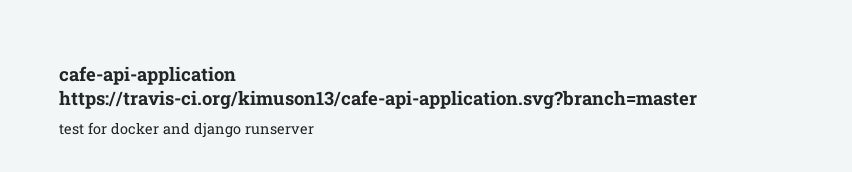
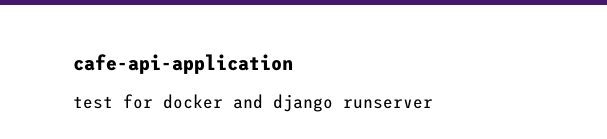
- cafe-api-application https://travis-ci.org/kimuson13/cafe-api-application.svg?branch=master
+ cafe-api-application

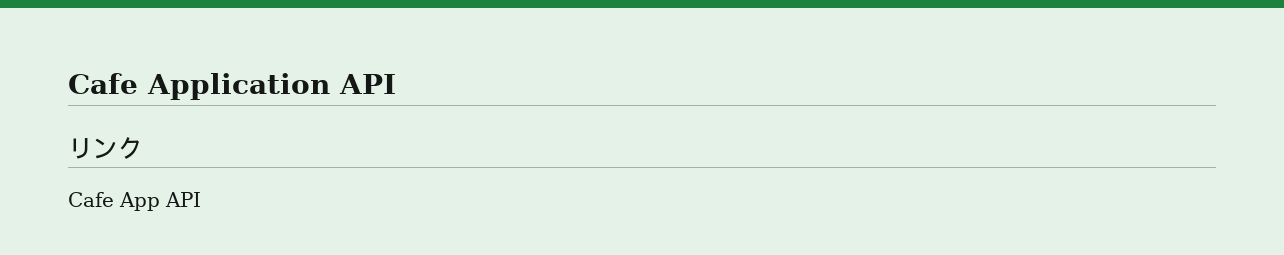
- cafe-api-application
- test for docker and django runserver
+ Cafe Application API
+ リンク
+ Cafe App API

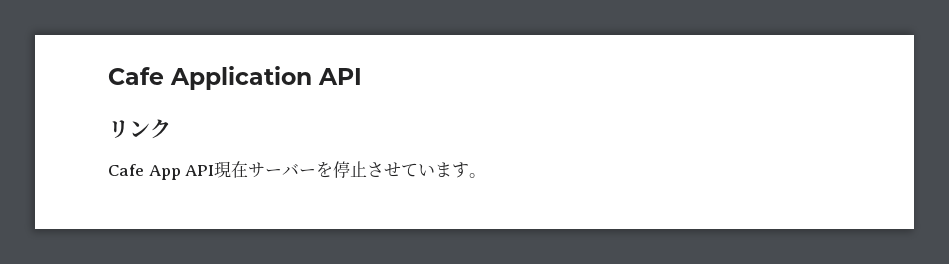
- Cafe App API
+ Cafe App API現在サーバーを停止させています。

